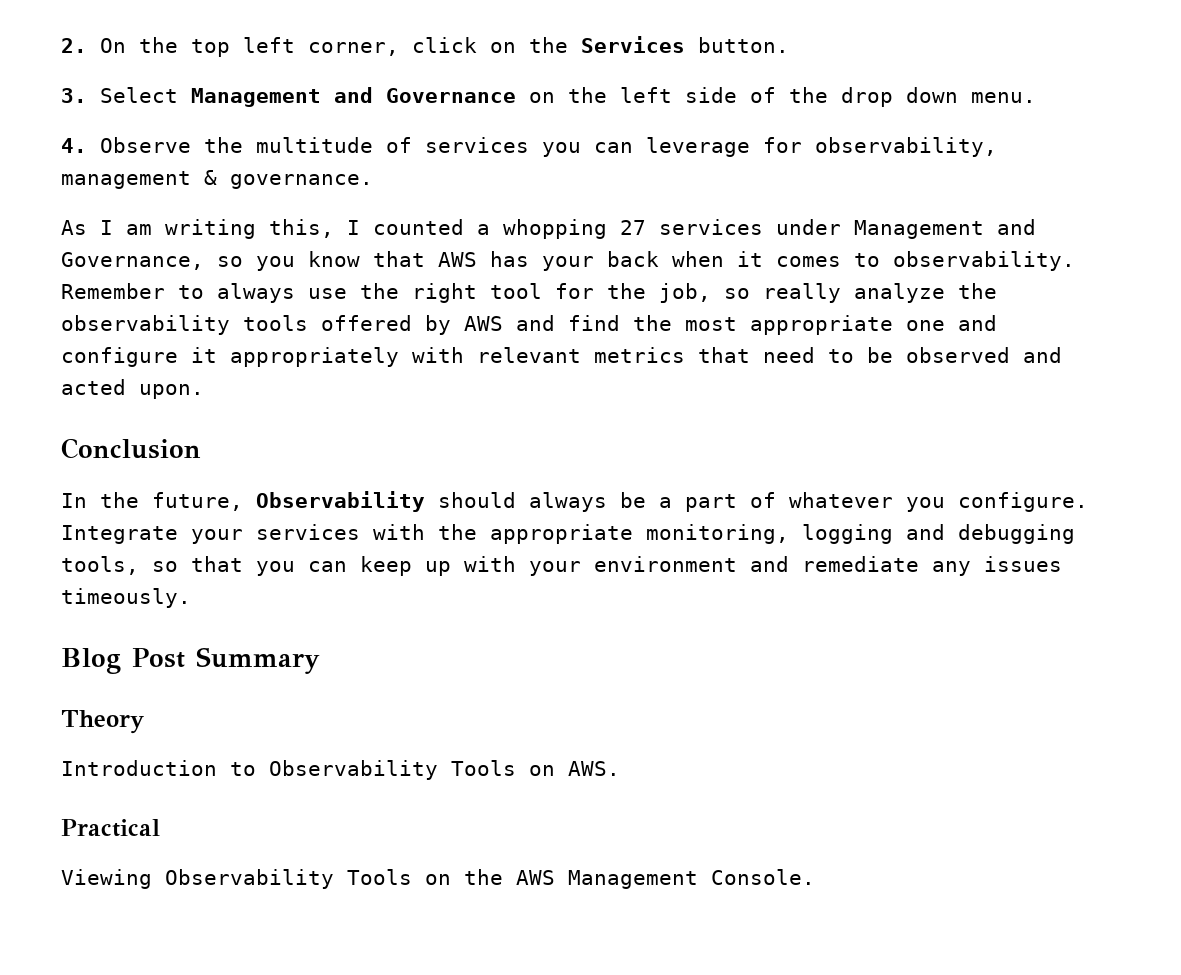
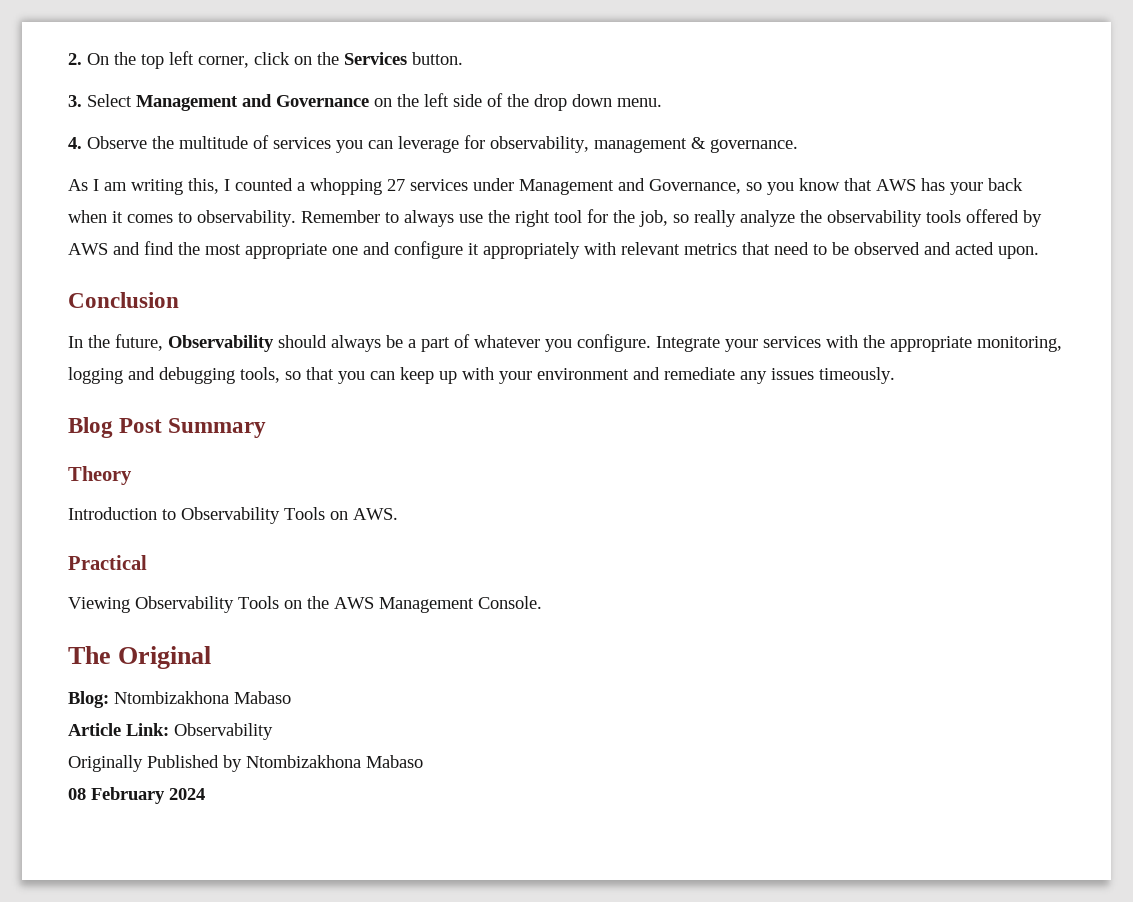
+ The Original
+ Blog: Ntombizakhona Mabaso
+ Article Link: Observability
+ Originally Published by Ntombizakhona Mabaso
+ 08 February 2024

